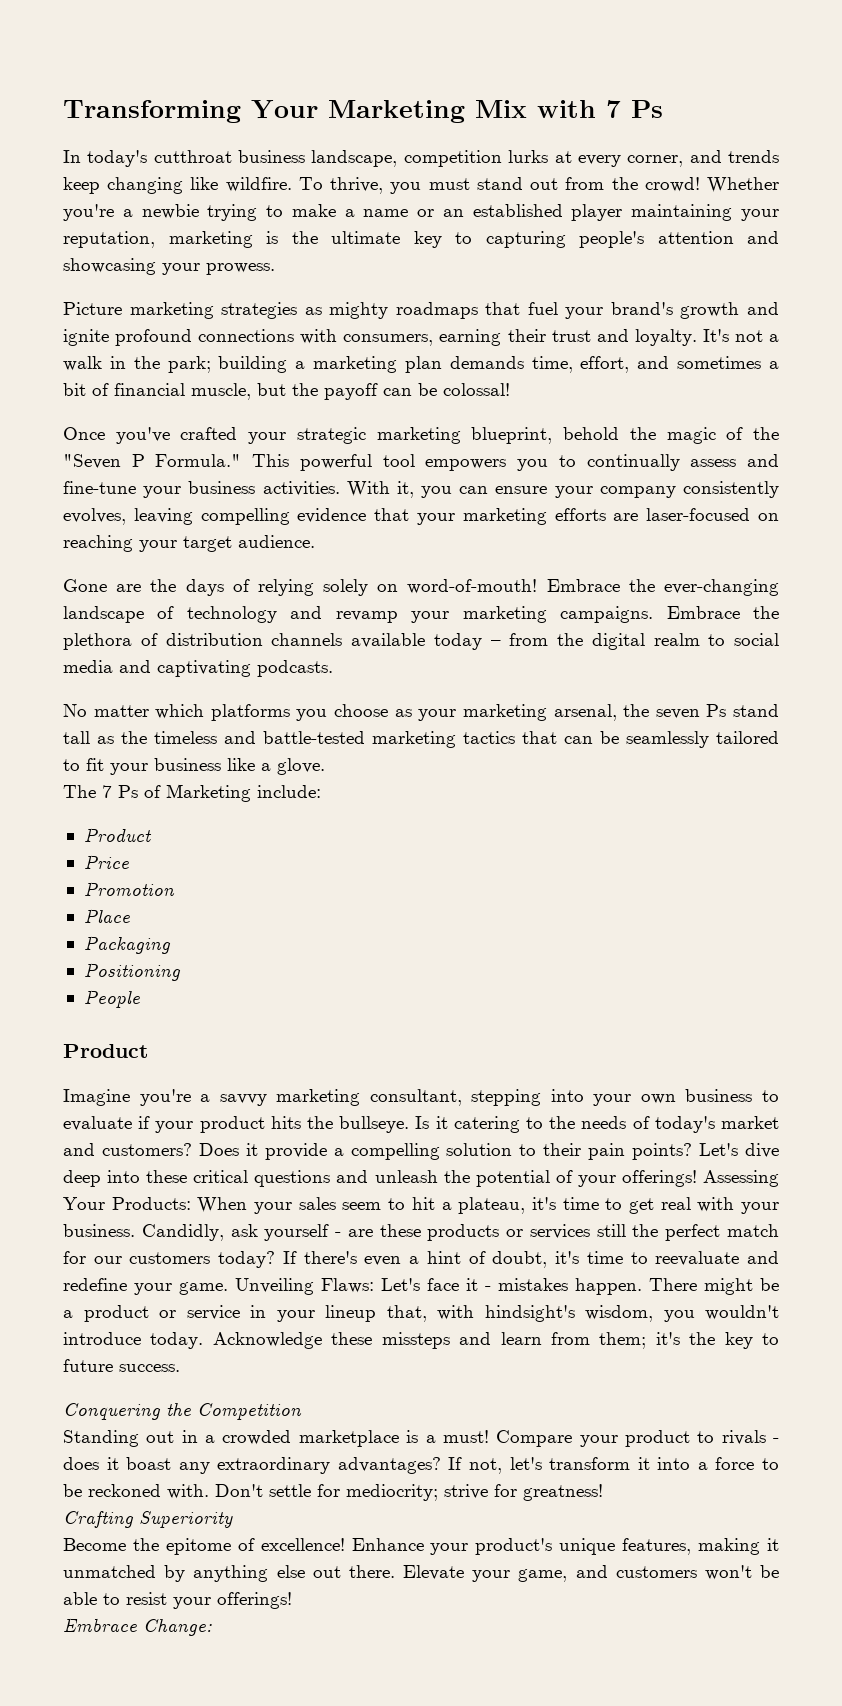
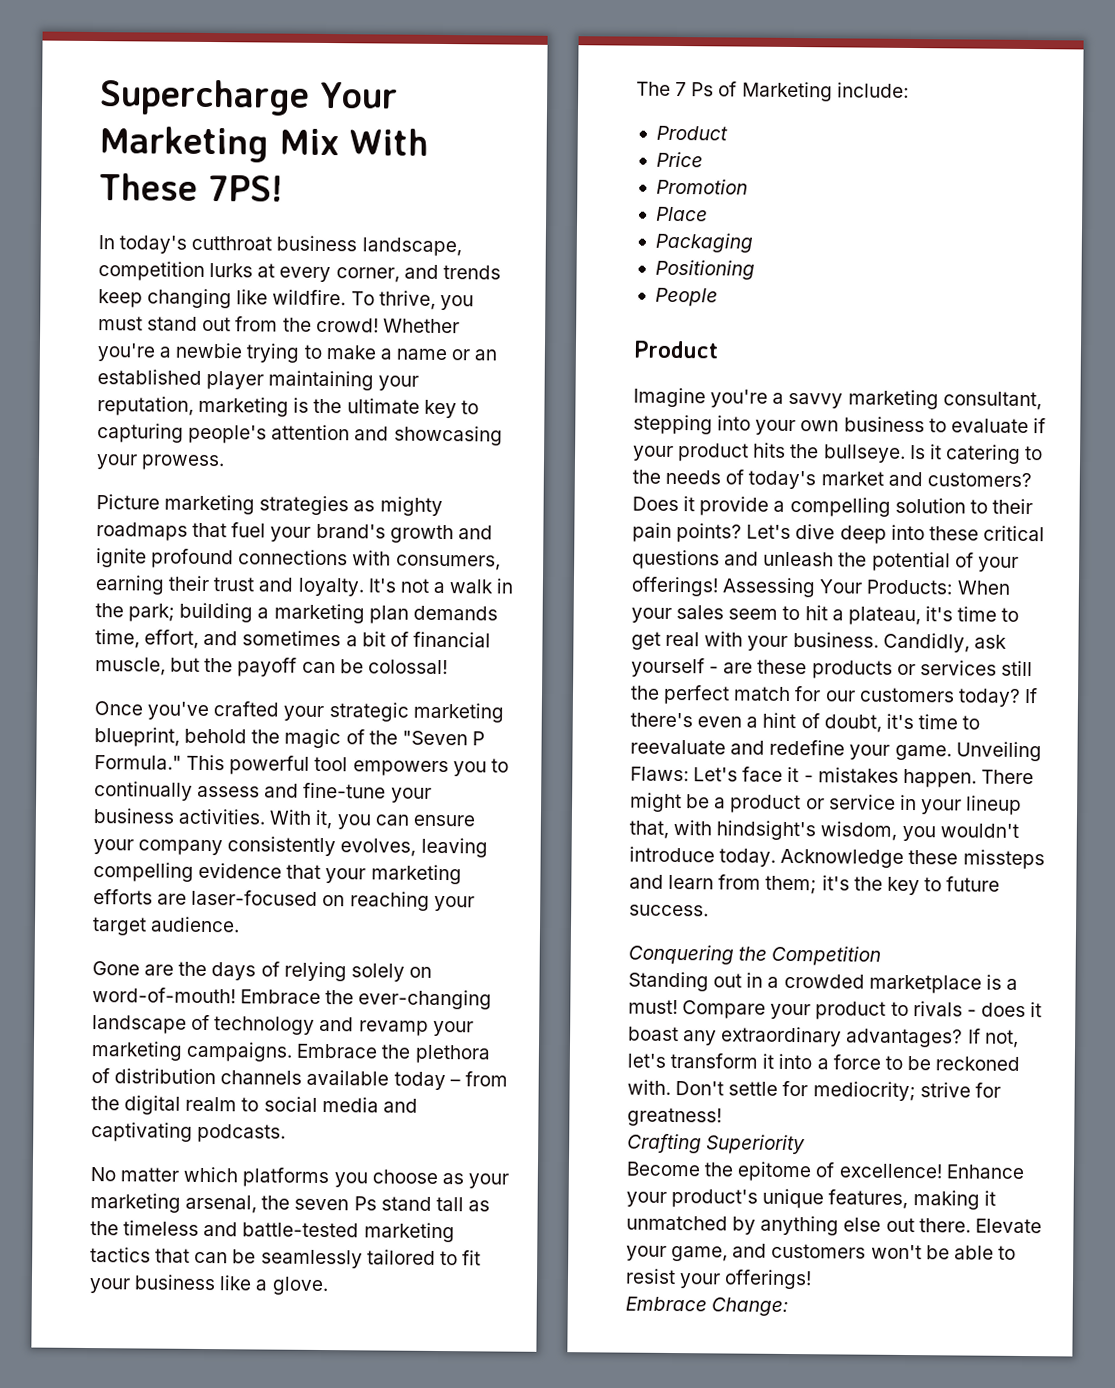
- Transforming Your Marketing Mix with 7 Ps
+ Supercharge Your Marketing Mix With These 7PS!

